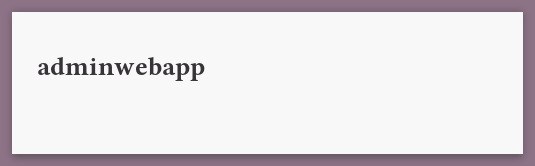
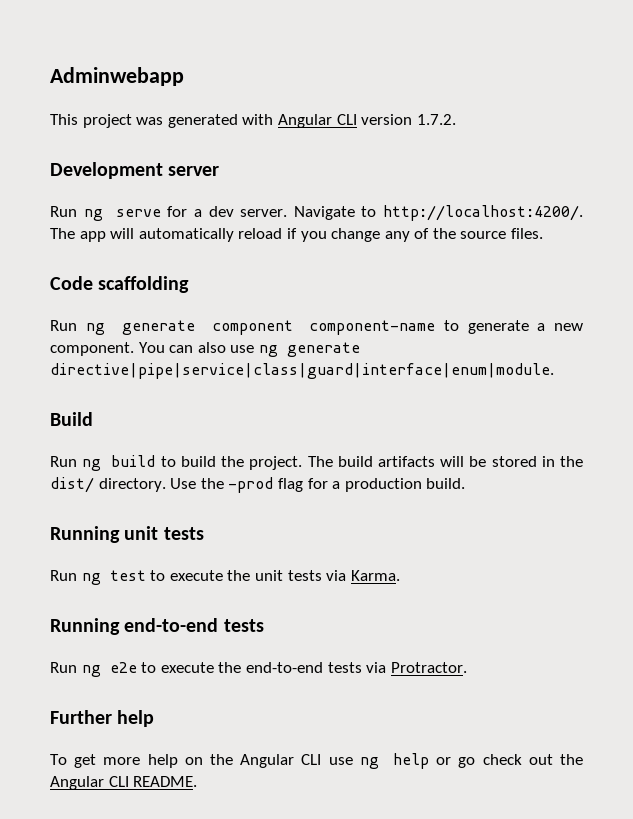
- adminwebapp
+ Adminwebapp
+ This project was generated with Angular CLI version 1.7.2.
+ Development server
+ Run ng serve for a dev server. Navigate to http://localhost:4200/. The app will automatically reload if you change any of the source files.
+ Code scaffolding
+ Run ng generate component component-name to generate a new component. You can also use ng generate directive|pipe|service|class|guard|interface|enum|module.
+ Build
+ Run ng build to build the project. The build artifacts will be stored in the dist/ directory. Use the -prod flag for a production build.
+ Running unit tests
+ Run ng test to execute the unit tests via Karma.
+ Running end-to-end tests
+ Run ng e2e to execute the end-to-end tests via Protractor.
+ Further help
+ To get more help on the Angular CLI use ng help or go check out the Angular CLI README.

